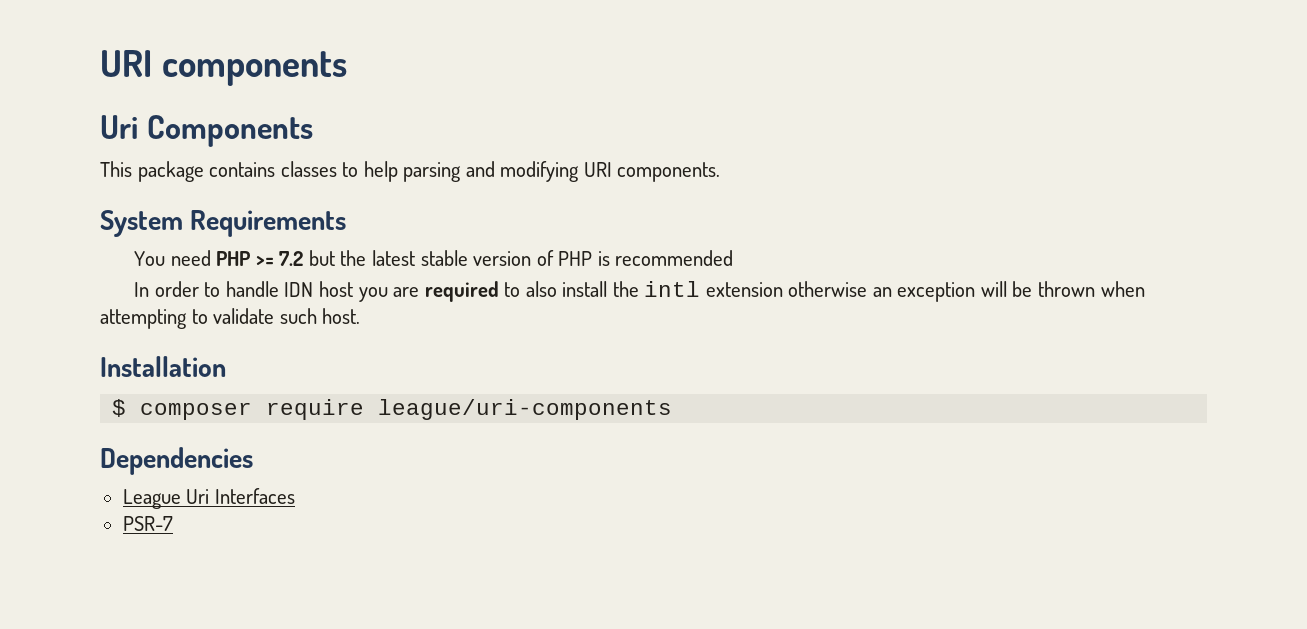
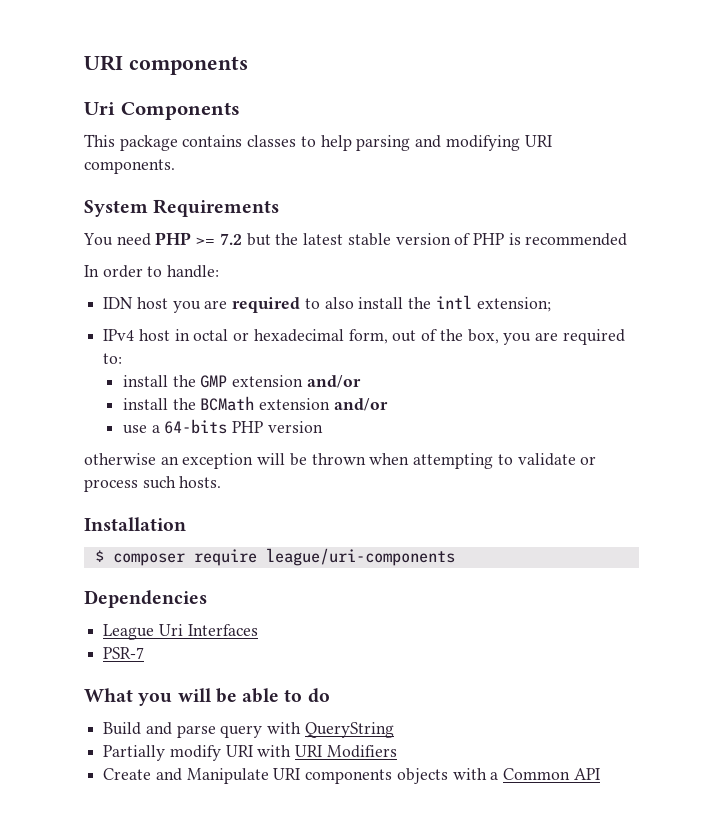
- In order to handle IDN host you are required to also install the intl extension otherwise an exception will be thrown when attempting to validate such host.
+ In order to handle:
+ IDN host you are required to also install the intl extension;
+ IPv4 host in octal or hexadecimal form, out of the box, you are required to:
+ install the GMP extension and/or
+ install the BCMath extension and/or
+ use a 64-bits PHP version
+ otherwise an exception will be thrown when attempting to validate or process such hosts.
+ What you will be able to do
+ Build and parse query with QueryString
+ Partially modify URI with URI Modifiers
+ Create and Manipulate URI components objects with a Common API

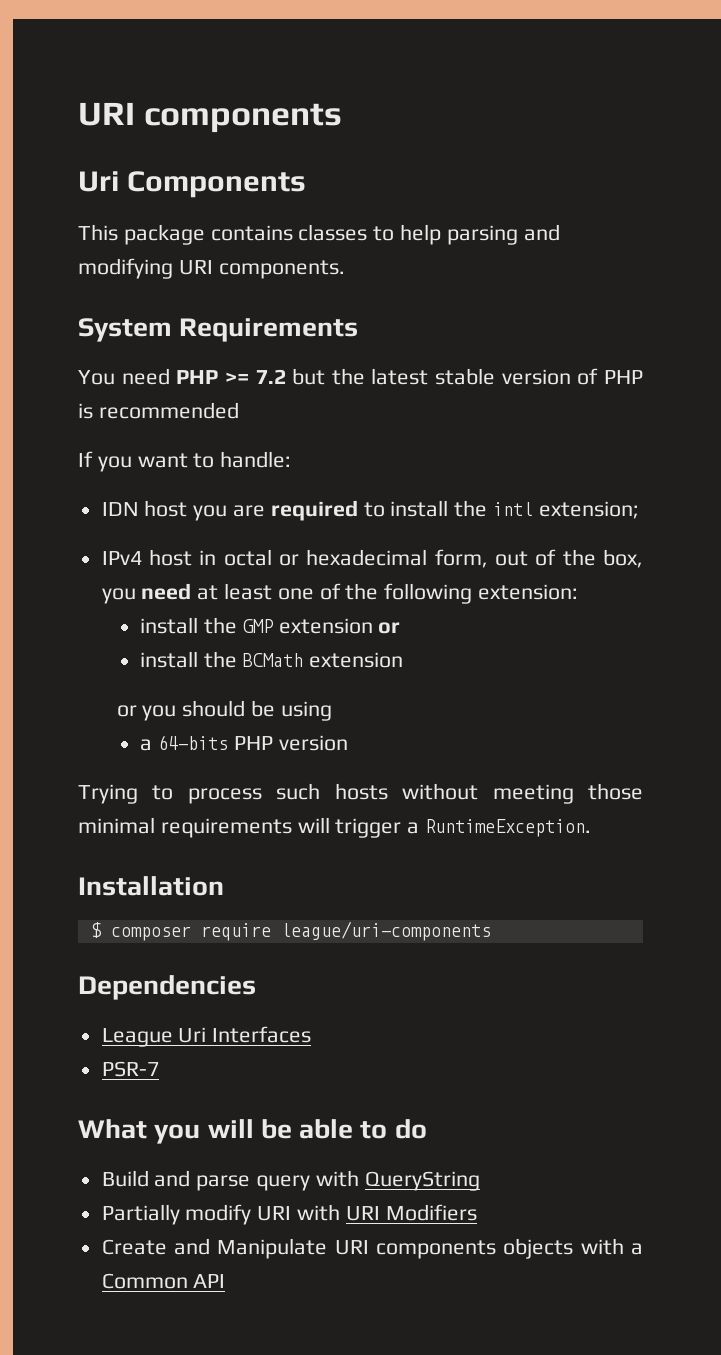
- In order to handle:
+ If you want to handle:
- IDN host you are required to also install the intl extension;
+ IDN host you are required to install the intl extension;
- IPv4 host in octal or hexadecimal form, out of the box, you are required to:
+ IPv4 host in octal or hexadecimal form, out of the box, you need at least one of the following extension:
- install the GMP extension and/or
+ install the GMP extension or
- install the BCMath extension and/or
- use a 64-bits PHP version
+ install the BCMath extension
+ or you should be using
+ a 64-bits PHP version
- otherwise an exception will be thrown when attempting to validate or process such hosts.
+ Trying to process such hosts without meeting those minimal requirements will trigger a RuntimeException.

